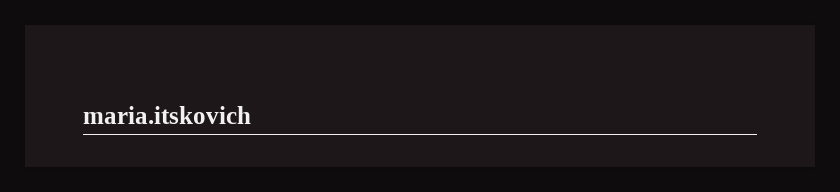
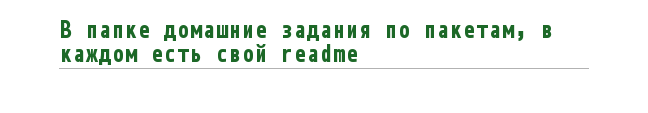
- maria.itskovich
+ В папке домашние задания по пакетам, в каждом есть свой readme

